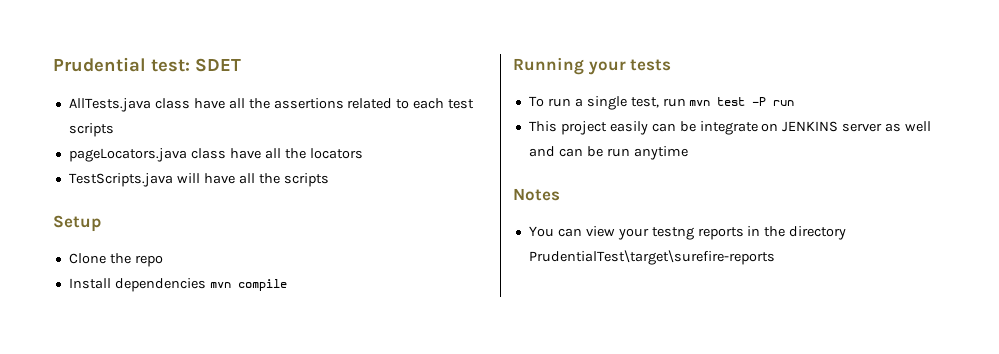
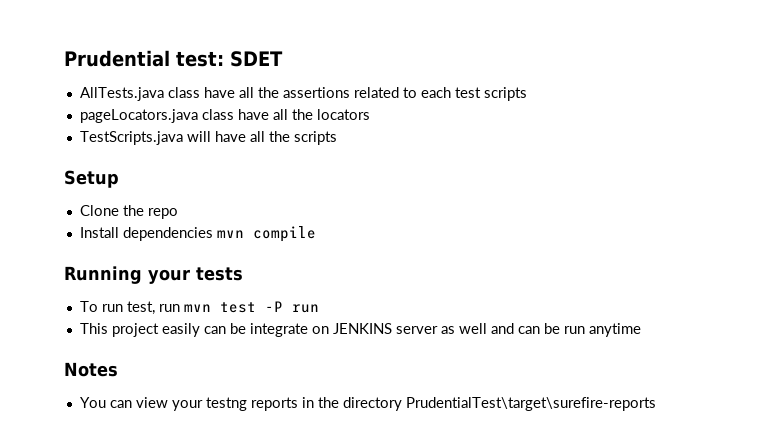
- To run a single test, run mvn test -P run
+ To run test, run mvn test -P run

